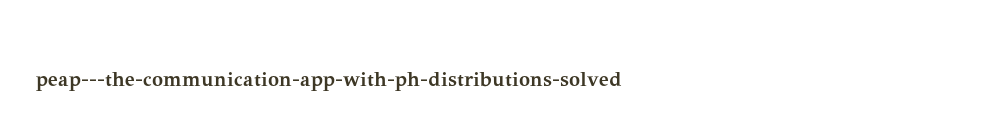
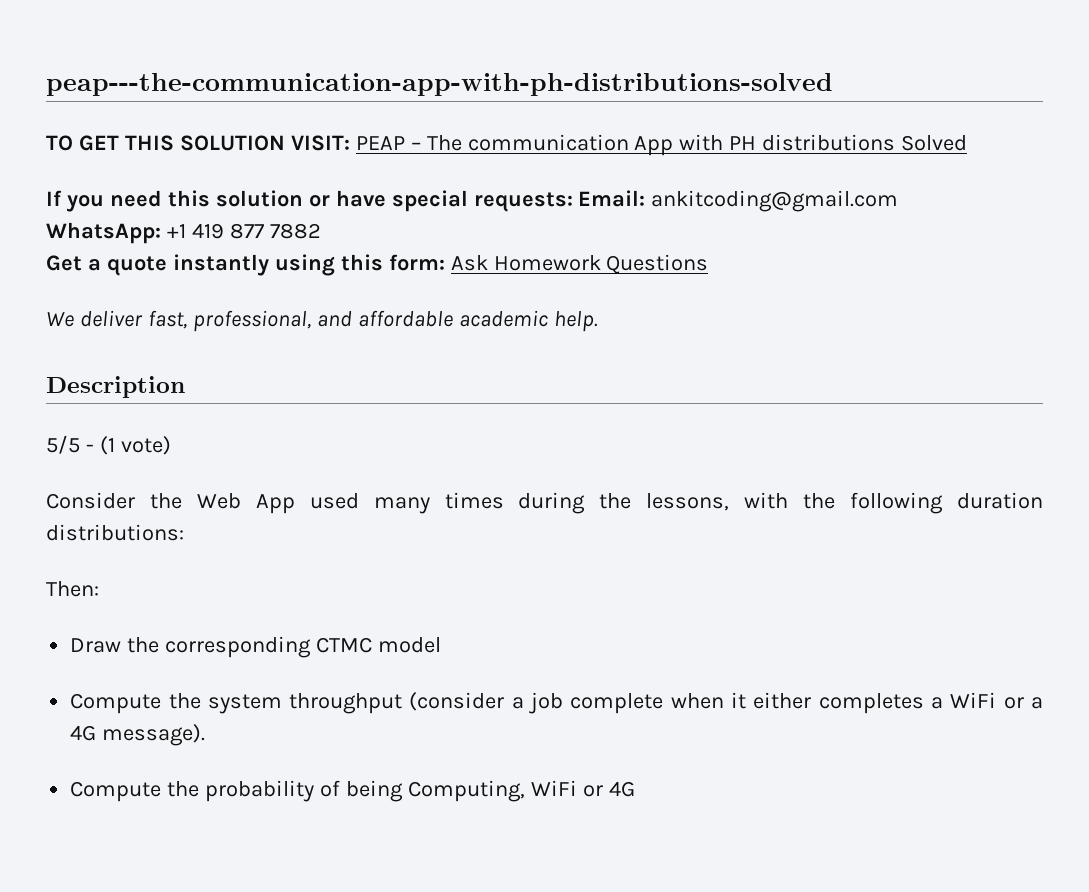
+ TO GET THIS SOLUTION VISIT: PEAP – The communication App with PH distributions Solved
+ If you need this solution or have special requests: Email: ankitcoding@gmail.com
+ WhatsApp: +1 419 877 7882
+ Get a quote instantly using this form: Ask Homework Questions
+ We deliver fast, professional, and affordable academic help.
+ Description
+ 5/5 - (1 vote)
+ Consider the Web App used many times during the lessons, with the following duration distributions:
+ Then:
+ Draw the corresponding CTMC model
+ Compute the system throughput (consider a job complete when it either completes a WiFi or a 4G message).
+ Compute the probability of being Computing, WiFi or 4G

